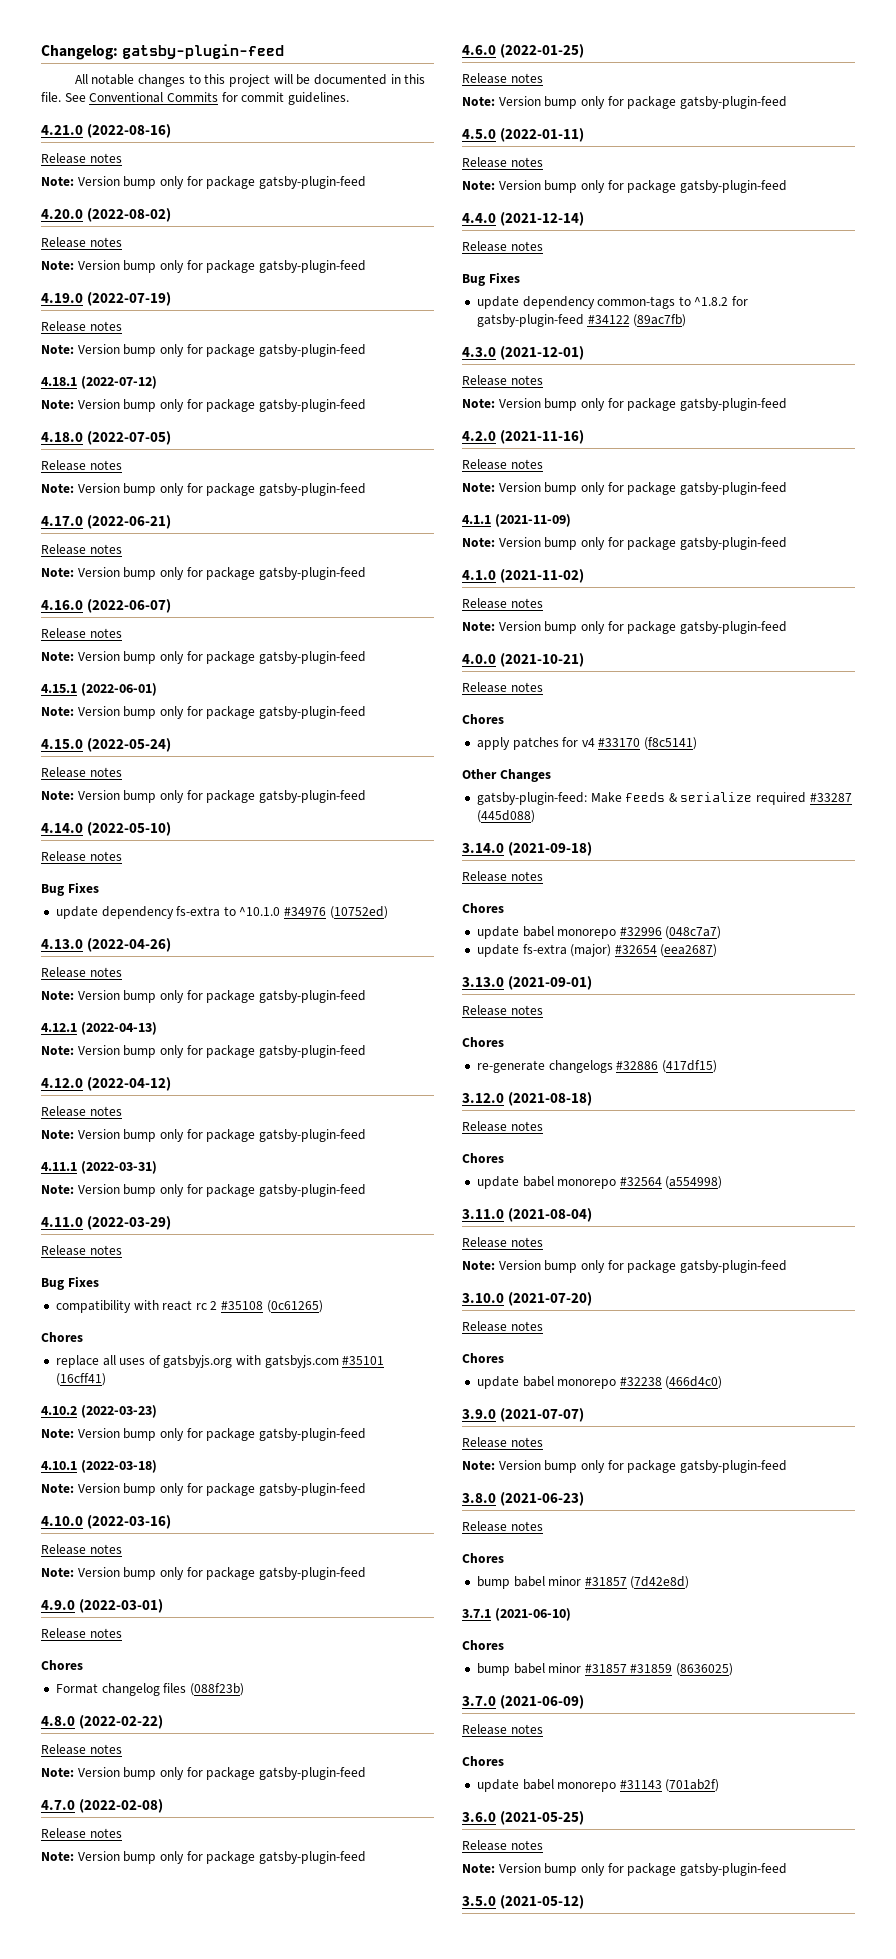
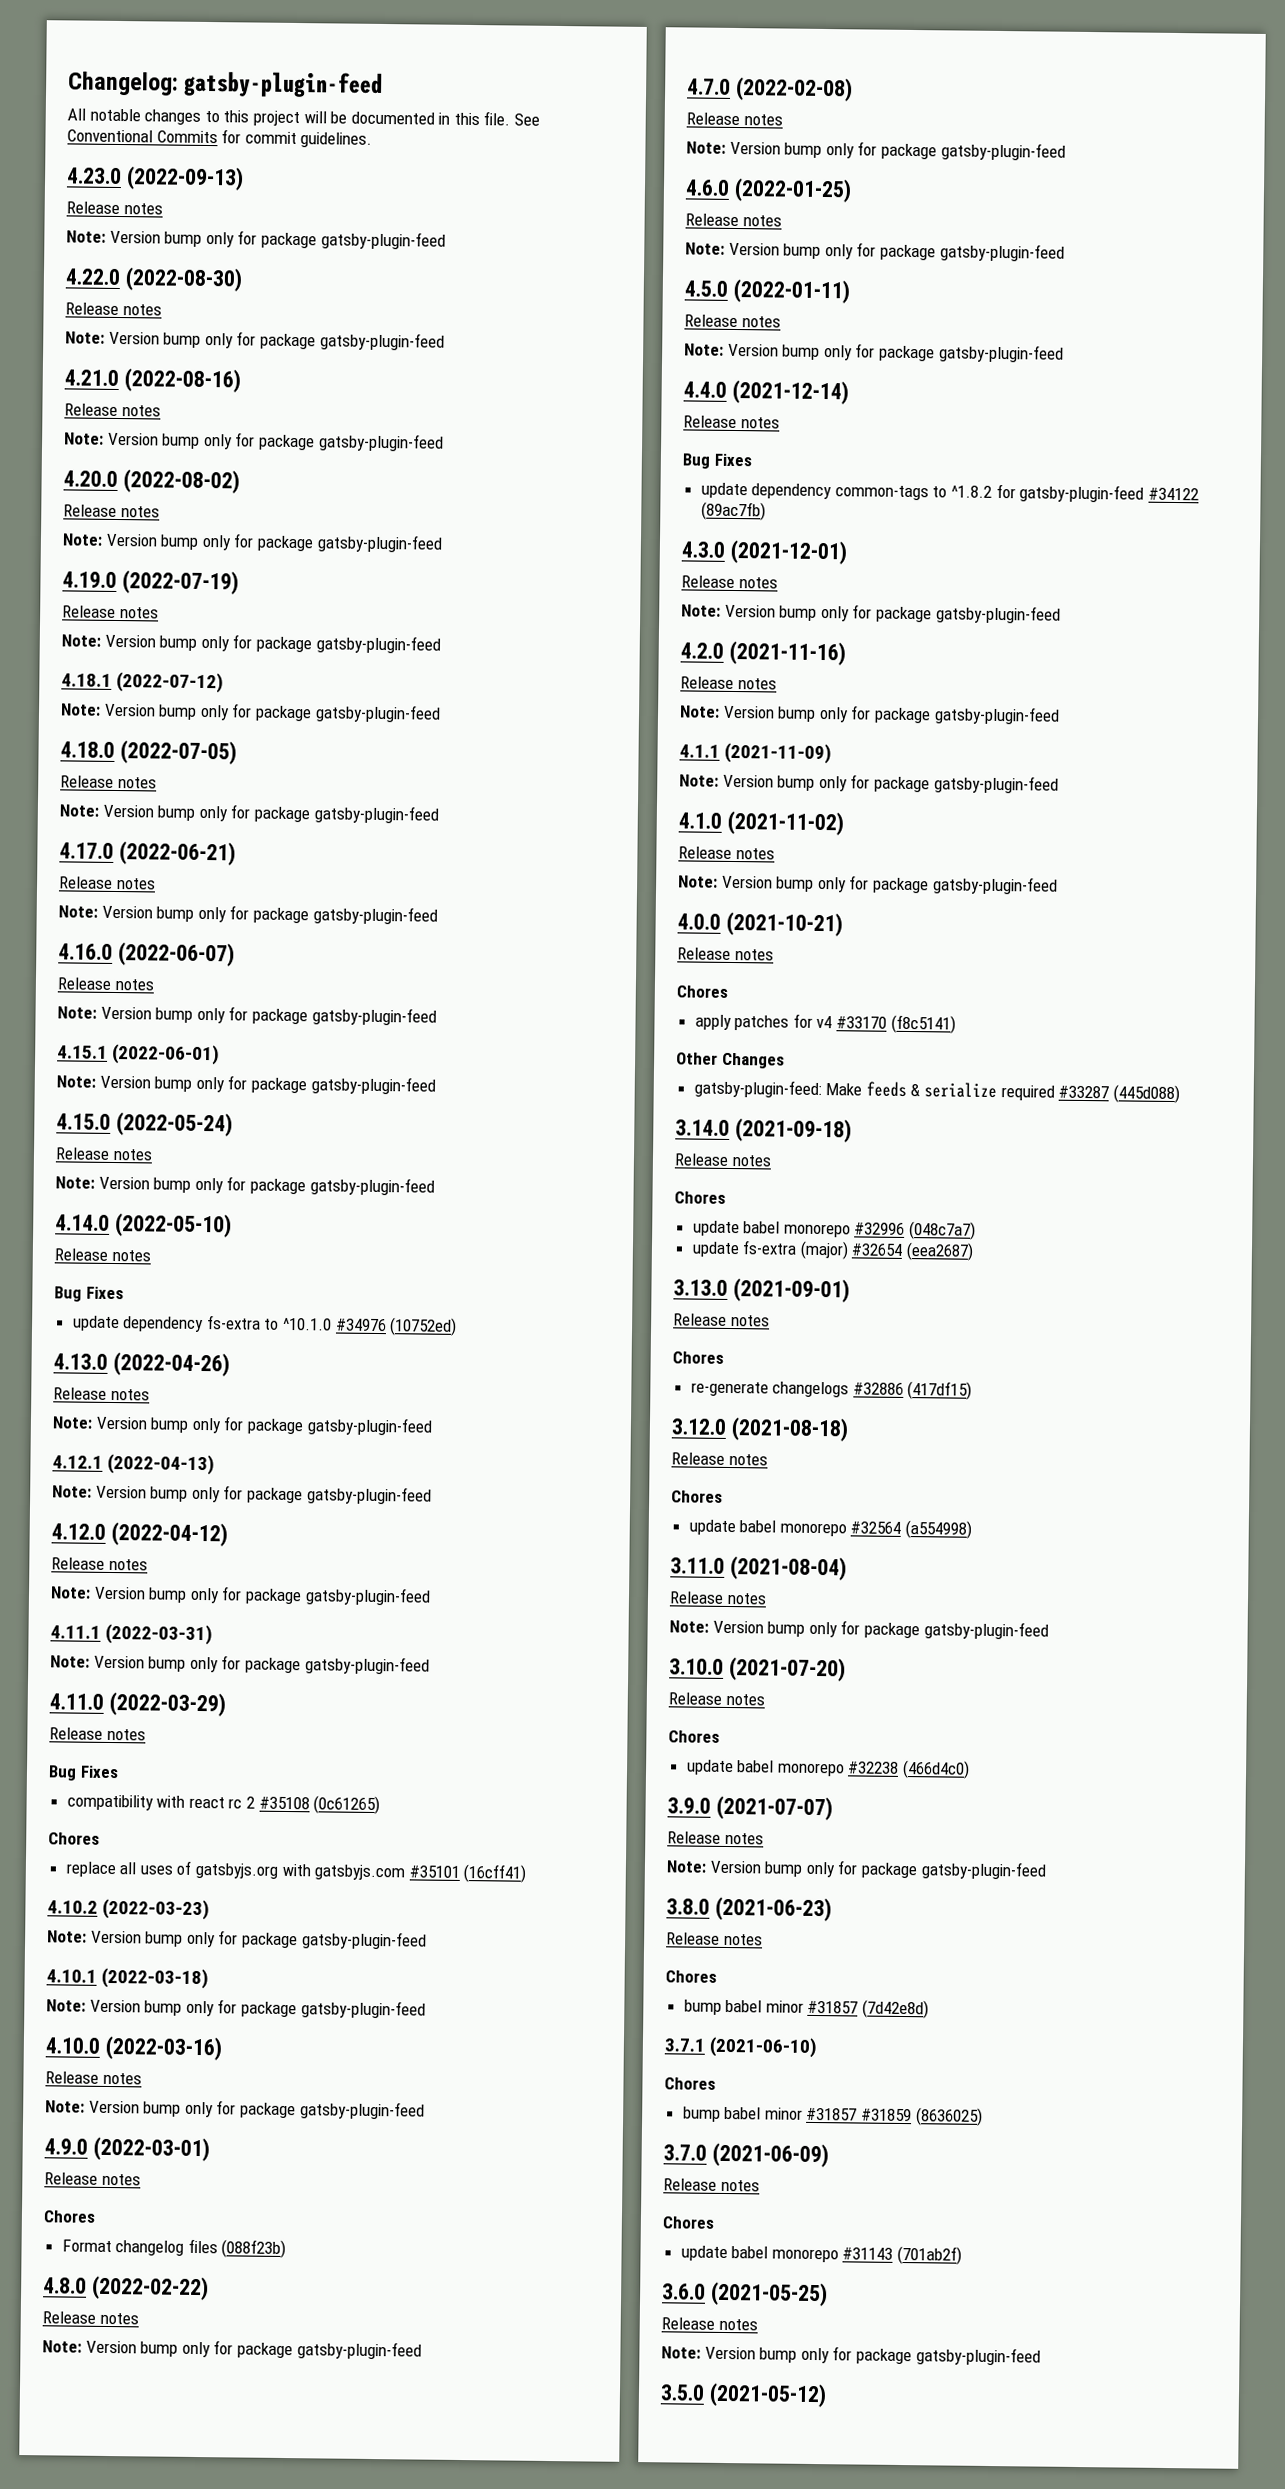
+ 4.23.0 (2022-09-13)
+ Release notes
+ Note: Version bump only for package gatsby-plugin-feed
+ 4.22.0 (2022-08-30)
+ Release notes
+ Note: Version bump only for package gatsby-plugin-feed

